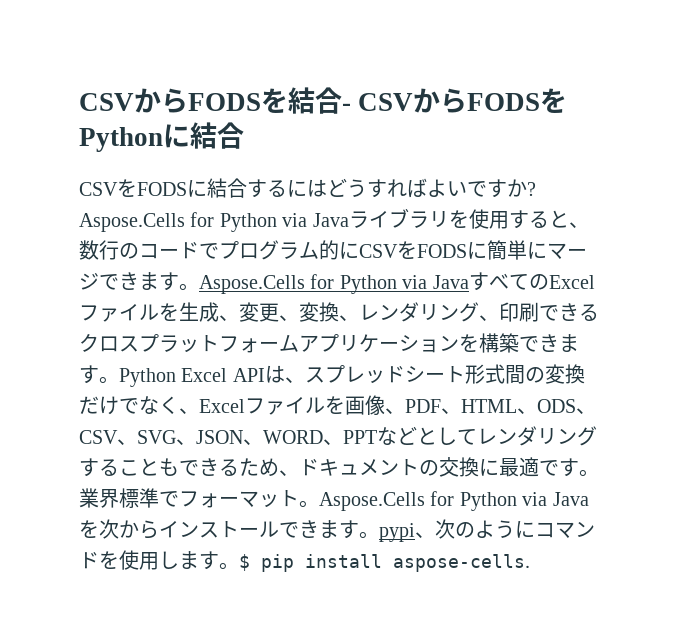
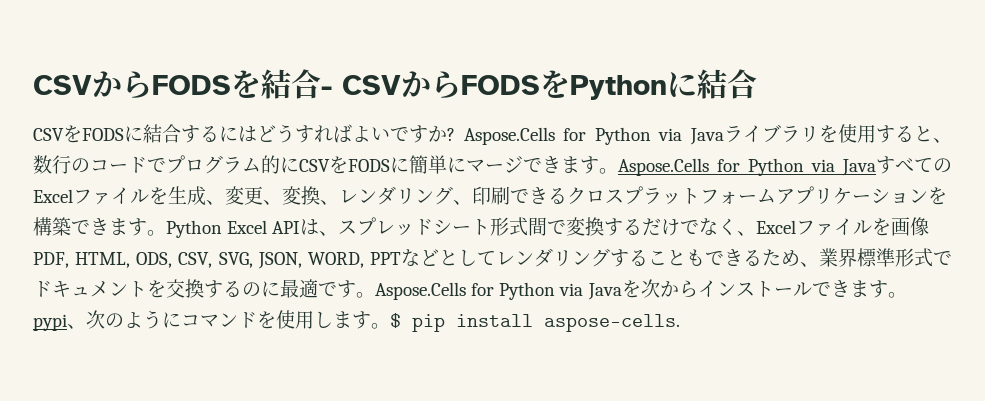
- Python Excel APIは、スプレッドシート形式間の変換だけでなく、Excelファイルを画像、PDF、HTML、ODS、CSV、SVG、JSON、WORD、PPTなどとしてレンダリングすることもできるため、ドキュメントの交換に最適です。業界標準でフォーマット。
+ Python Excel APIは、スプレッドシート形式間で変換するだけでなく、Excelファイルを画像PDF, HTML, ODS, CSV, SVG, JSON, WORD, PPTなどとしてレンダリングすることもできるため、業界標準形式でドキュメントを交換するのに最適です。

